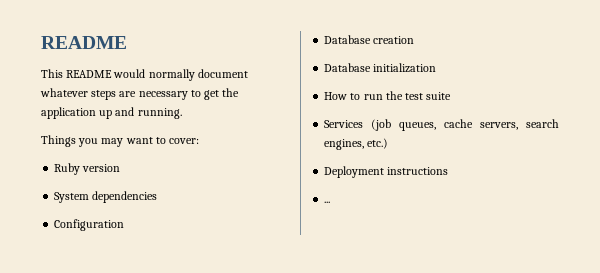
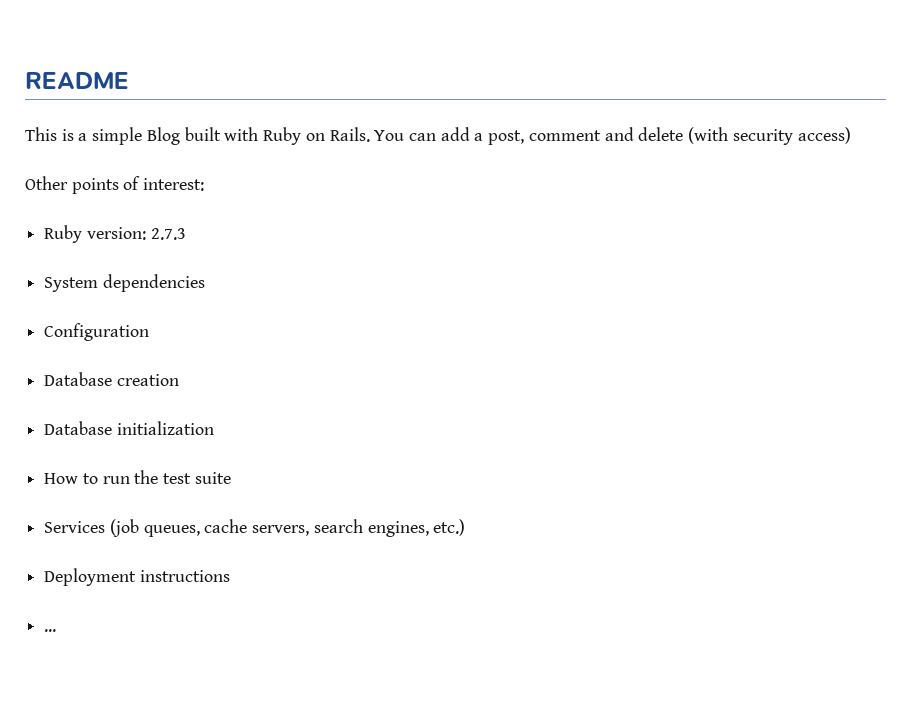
- This README would normally document whatever steps are necessary to get the application up and running.
- Things you may want to cover:
- Ruby version
+ This is a simple Blog built with Ruby on Rails. You can add a post, comment and delete (with security access)
+ Other points of interest:
+ Ruby version: 2.7.3

